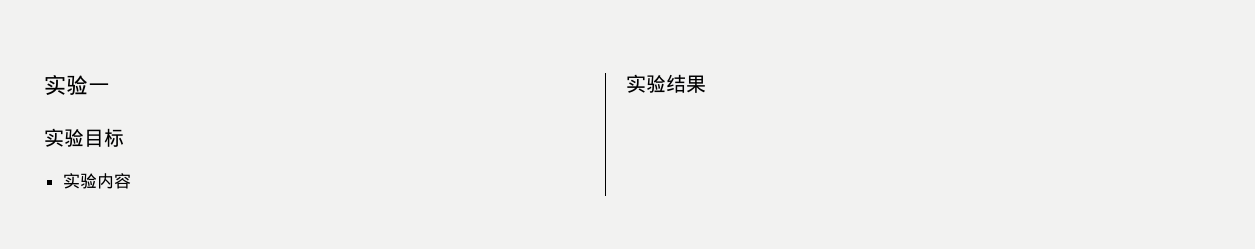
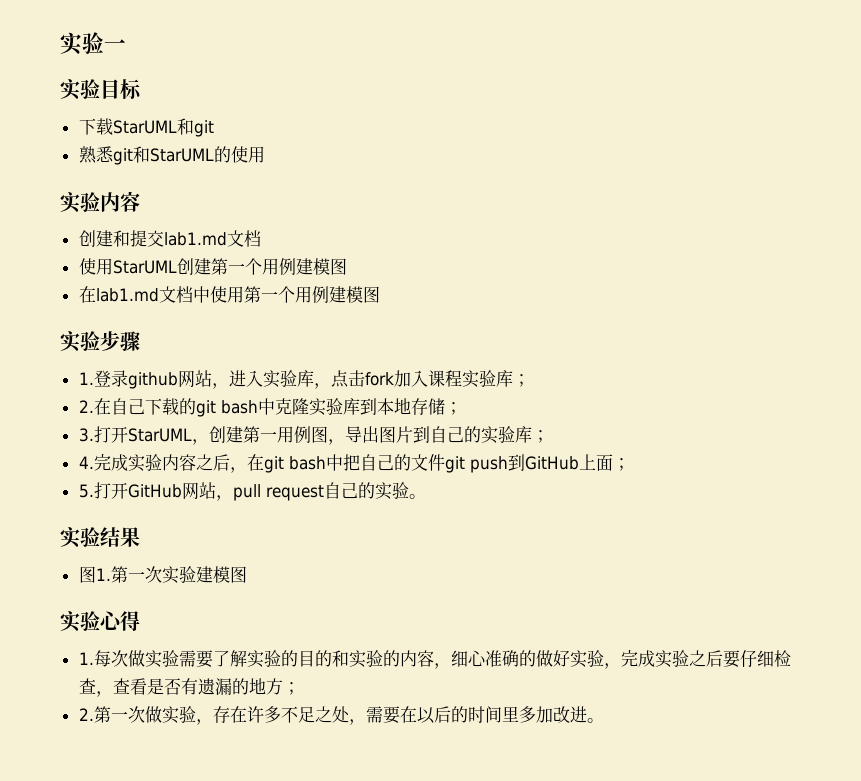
+ 下载StarUML和git
+ 熟悉git和StarUML的使用
  实验内容
+ 创建和提交lab1.md文档
+ 使用StarUML创建第一个用例建模图
+ 在lab1.md文档中使用第一个用例建模图
+ 实验步骤
+ 1.登录github网站，进入实验库，点击fork加入课程实验库；
+ 2.在自己下载的git bash中克隆实验库到本地存储；
+ 3.打开StarUML，创建第一用例图，导出图片到自己的实验库；
+ 4.完成实验内容之后，在git bash中把自己的文件git push到GitHub上面；
+ 5.打开GitHub网站，pull request自己的实验。
  实验结果
+ 图1.第一次实验建模图
+ 实验心得
+ 1.每次做实验需要了解实验的目的和实验的内容，细心准确的做好实验，完成实验之后要仔细检查，查看是否有遗漏的地方；
+ 2.第一次做实验，存在许多不足之处，需要在以后的时间里多加改进。

